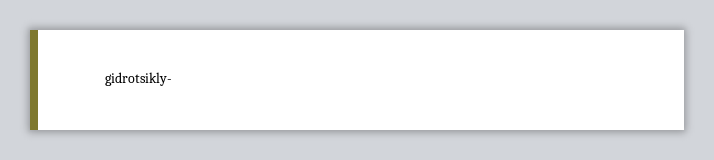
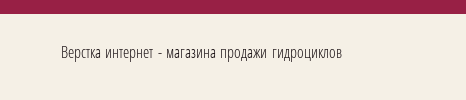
- gidrotsikly-
+ Верстка интернет - магазина продажи гидроциклов

